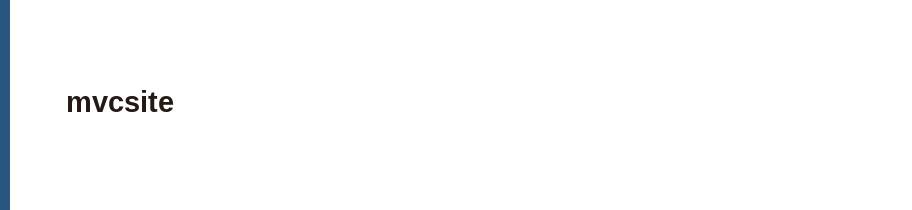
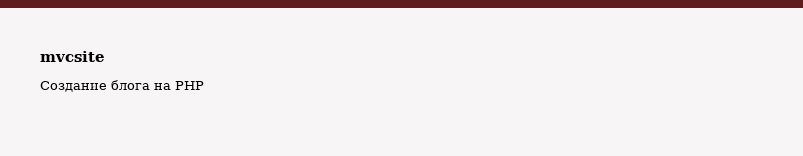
+ Создание блога на PHP

